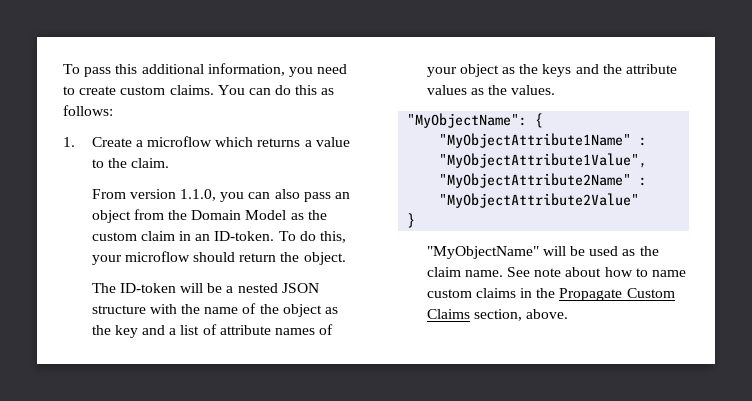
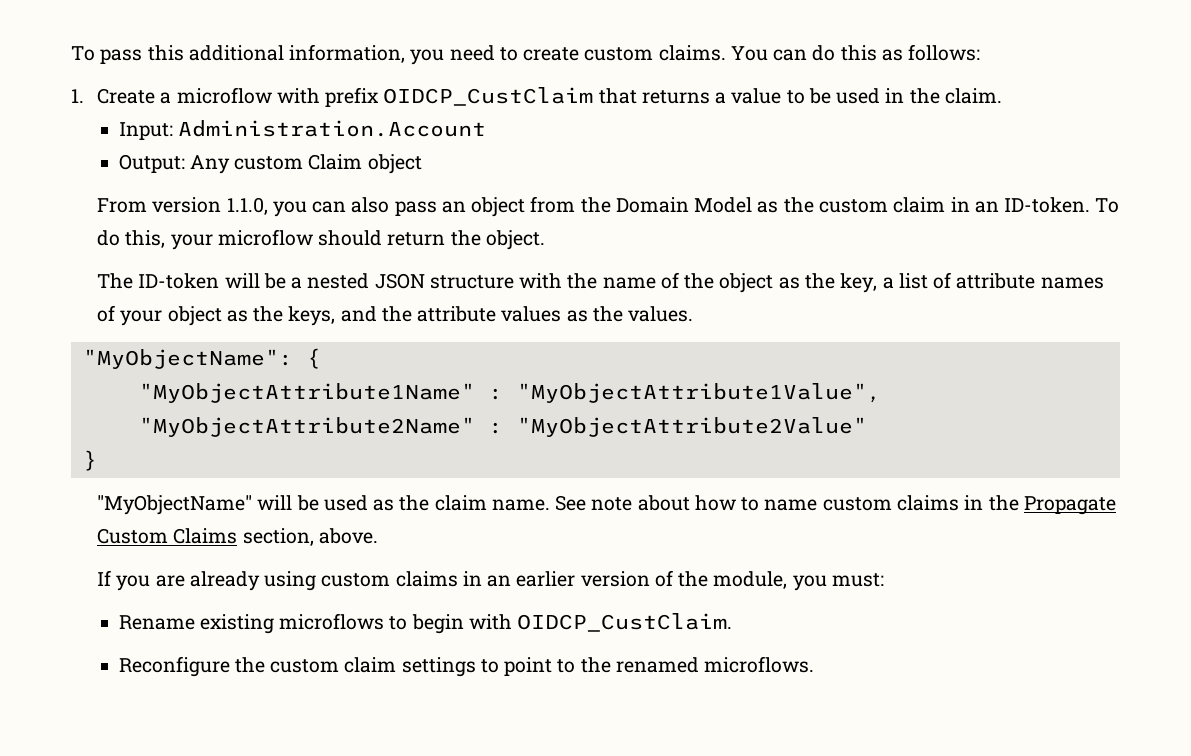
- 1. Create a microflow which returns a value to the claim.
+ 1. Create a microflow with prefix OIDCP_CustClaim that returns a value to be used in the claim.
+ Input: Administration.Account
+ Output: Any custom Claim object
- The ID-token will be a nested JSON structure with the name of the object as the key and a list of attribute names of your object as the keys and the attribute values as the values.
+ The ID-token will be a nested JSON structure with the name of the object as the key, a list of attribute names of your object as the keys, and the attribute values as the values.
+ If you are already using custom claims in an earlier version of the module, you must:
+ Rename existing microflows to begin with OIDCP_CustClaim.
+ Reconfigure the custom claim settings to point to the renamed microflows.

